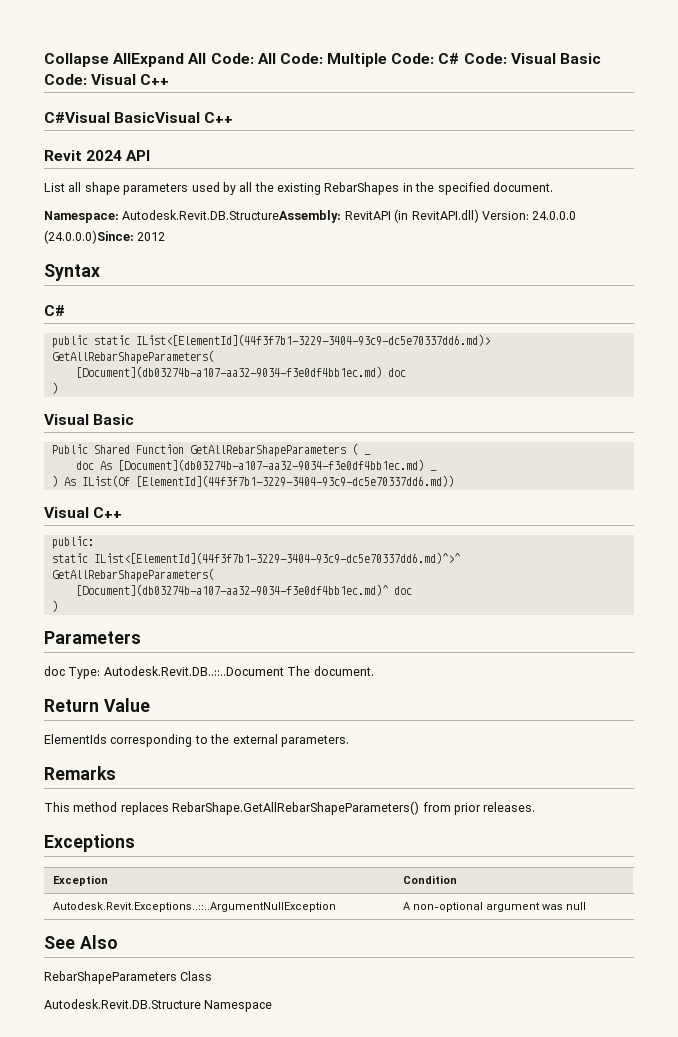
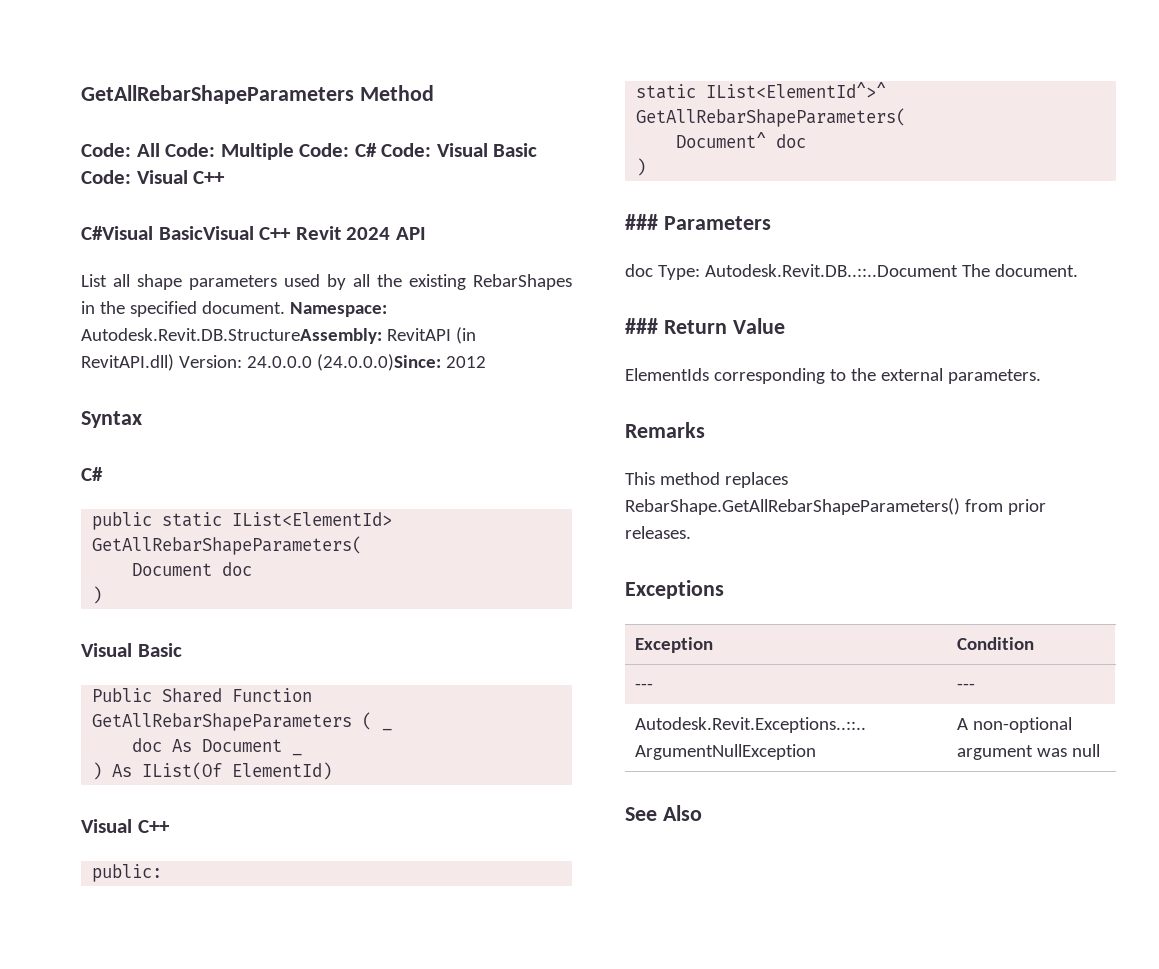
- Collapse AllExpand All Code: All Code: Multiple Code: C# Code: Visual Basic Code: Visual C++
+ GetAllRebarShapeParameters Method
+ Code: All Code: Multiple Code: C# Code: Visual Basic Code: Visual C++
- C#Visual BasicVisual C++
- Revit 2024 API
+ C#Visual BasicVisual C++ Revit 2024 API
- List all shape parameters used by all the existing RebarShapes in the specified document.
- Namespace: Autodesk.Revit.DB.StructureAssembly: RevitAPI (in RevitAPI.dll) Version: 24.0.0.0 (24.0.0.0)Since: 2012
+ List all shape parameters used by all the existing RebarShapes in the specified document. Namespace: Autodesk.Revit.DB.StructureAssembly: RevitAPI (in RevitAPI.dll) Version: 24.0.0.0 (24.0.0.0)Since: 2012
- public static IList<[ElementId](44f3f7b1-3229-3404-93c9-dc5e70337dd6.md)> GetAllRebarShapeParameters(
- [Document](db03274b-a107-aa32-9034-f3e0df4bb1ec.md) doc
+ public static IList<ElementId> GetAllRebarShapeParameters(
+ Document doc
- doc As [Document](db03274b-a107-aa32-9034-f3e0df4bb1ec.md) _
+ doc As Document _
- ) As IList(Of [ElementId](44f3f7b1-3229-3404-93c9-dc5e70337dd6.md))
+ ) As IList(Of ElementId)
- static IList<[ElementId](44f3f7b1-3229-3404-93c9-dc5e70337dd6.md)^>^ GetAllRebarShapeParameters(
- [Document](db03274b-a107-aa32-9034-f3e0df4bb1ec.md)^ doc
+ static IList<ElementId^>^ GetAllRebarShapeParameters(
+ Document^ doc
  )
- Parameters
+ ### Parameters
- Return Value
+ ### Return Value
+ --- | ---
- RebarShapeParameters Class
- Autodesk.Revit.DB.Structure Namespace

